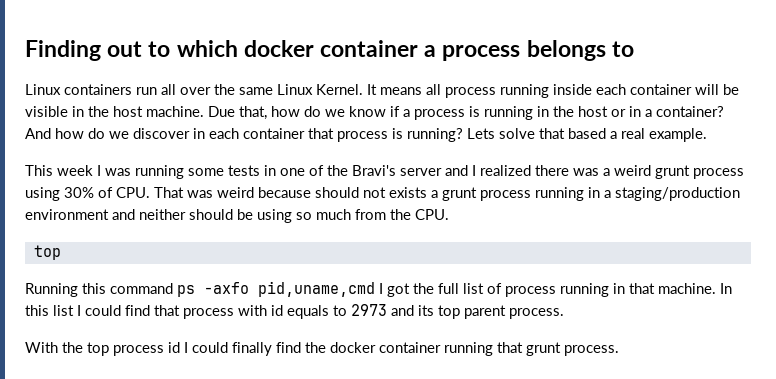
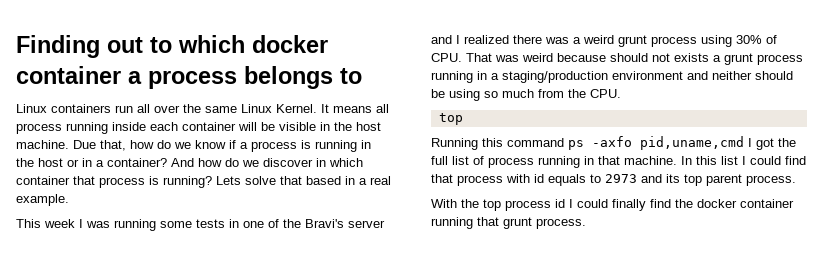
- And how do we discover in each container that process is running?
+ And how do we discover in which container that process is running?
- Lets solve that based a real example.
+ Lets solve that based in a real example.

